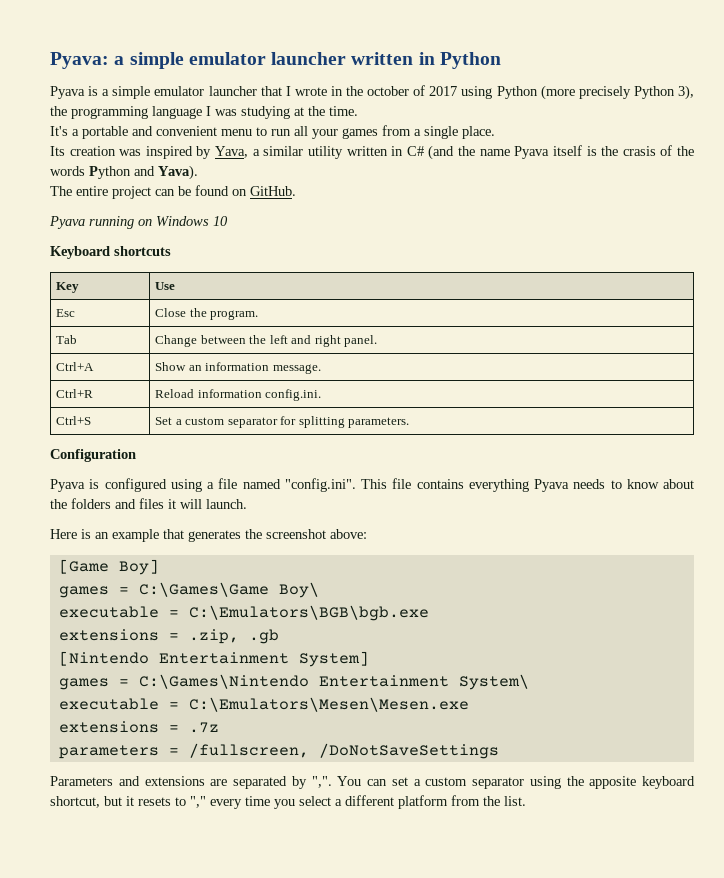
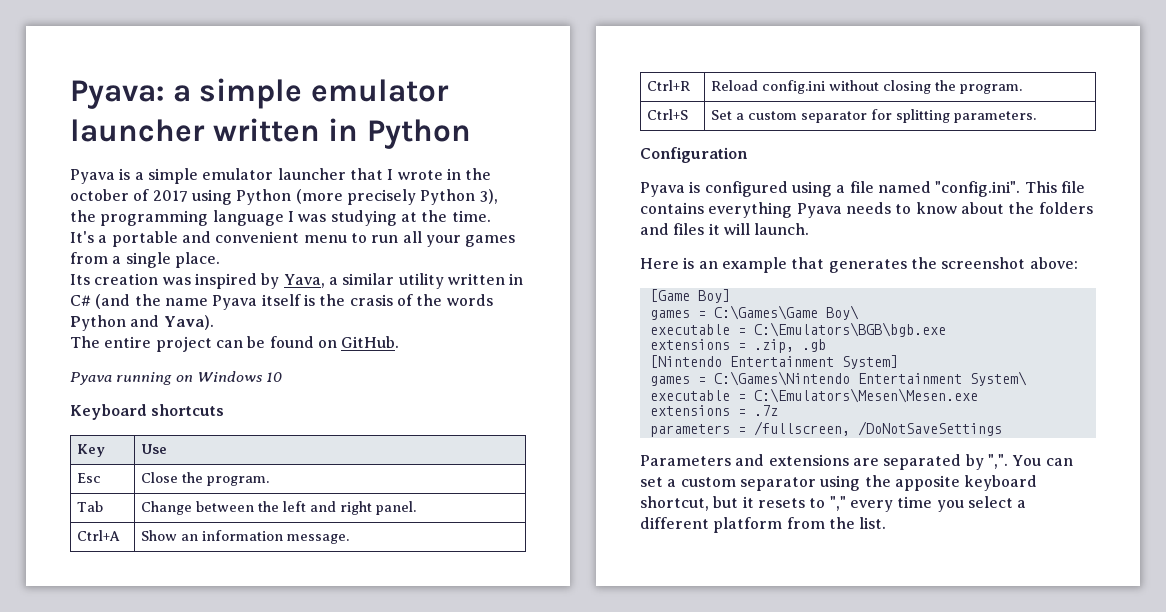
- Ctrl+R | Reload information config.ini.
+ Ctrl+R | Reload config.ini without closing the program.

